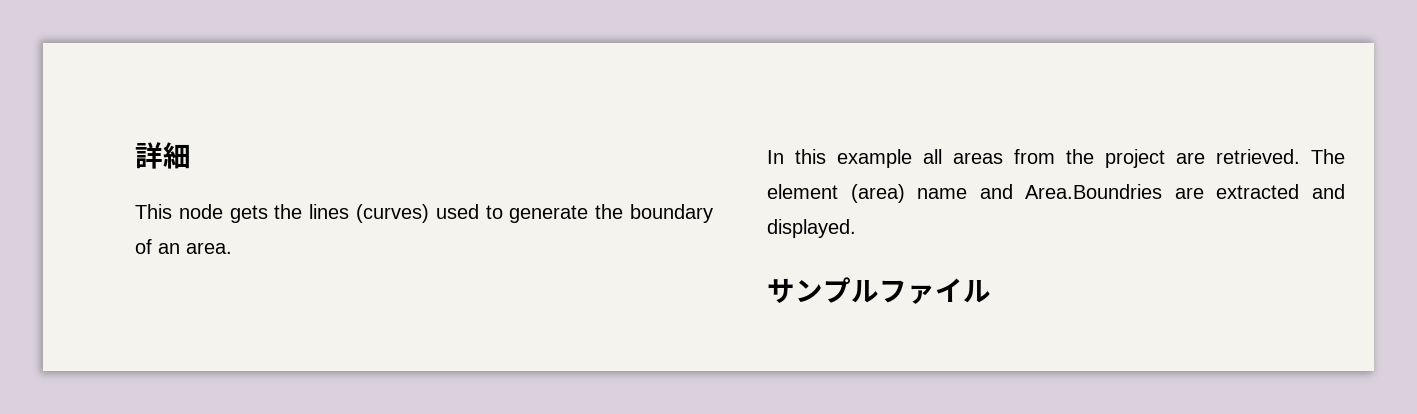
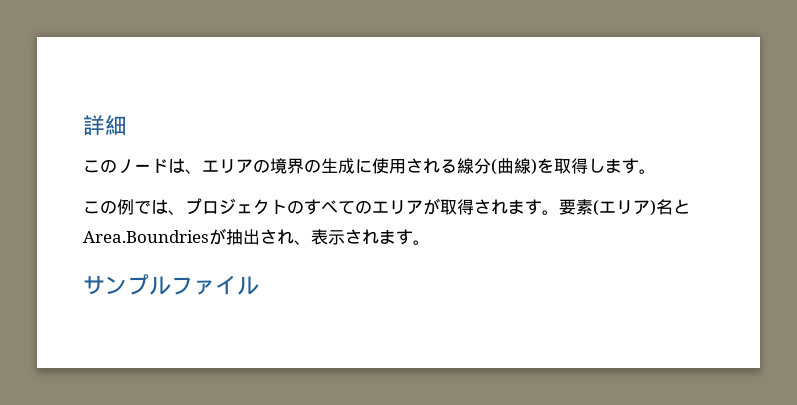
- This node gets the lines (curves) used to generate the boundary of an area.
- In this example all areas from the project are retrieved. The element (area) name and Area.Boundries are extracted and displayed.
+ このノードは、エリアの境界の生成に使用される線分(曲線)を取得します。
+ この例では、プロジェクトのすべてのエリアが取得されます。要素(エリア)名とArea.Boundriesが抽出され、表示されます。

